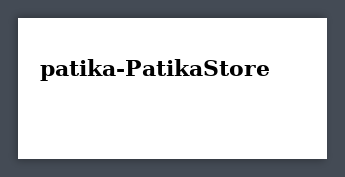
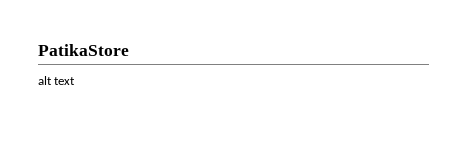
- patika-PatikaStore
+ PatikaStore
+ alt text

